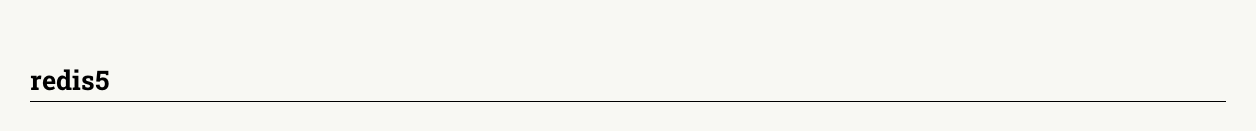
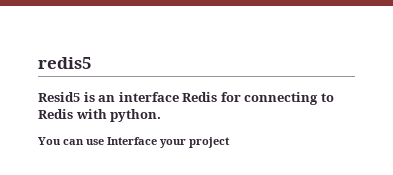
+ Resid5 is an interface Redis for connecting to Redis with python.
+ You can use Interface your project

